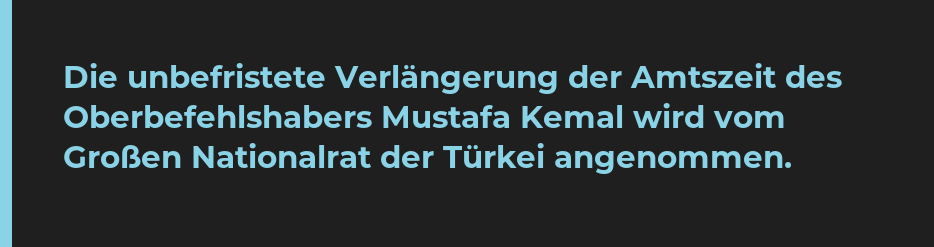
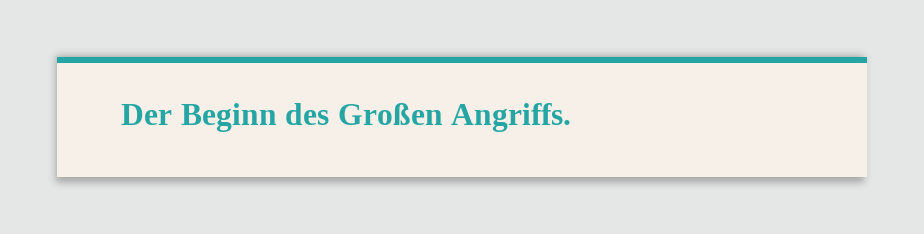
- Die unbefristete Verlängerung der Amtszeit des Oberbefehlshabers Mustafa Kemal wird vom Großen Nationalrat der Türkei angenommen.
+ Der Beginn des Großen Angriffs.

